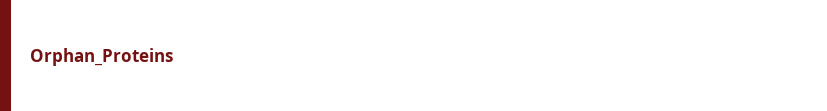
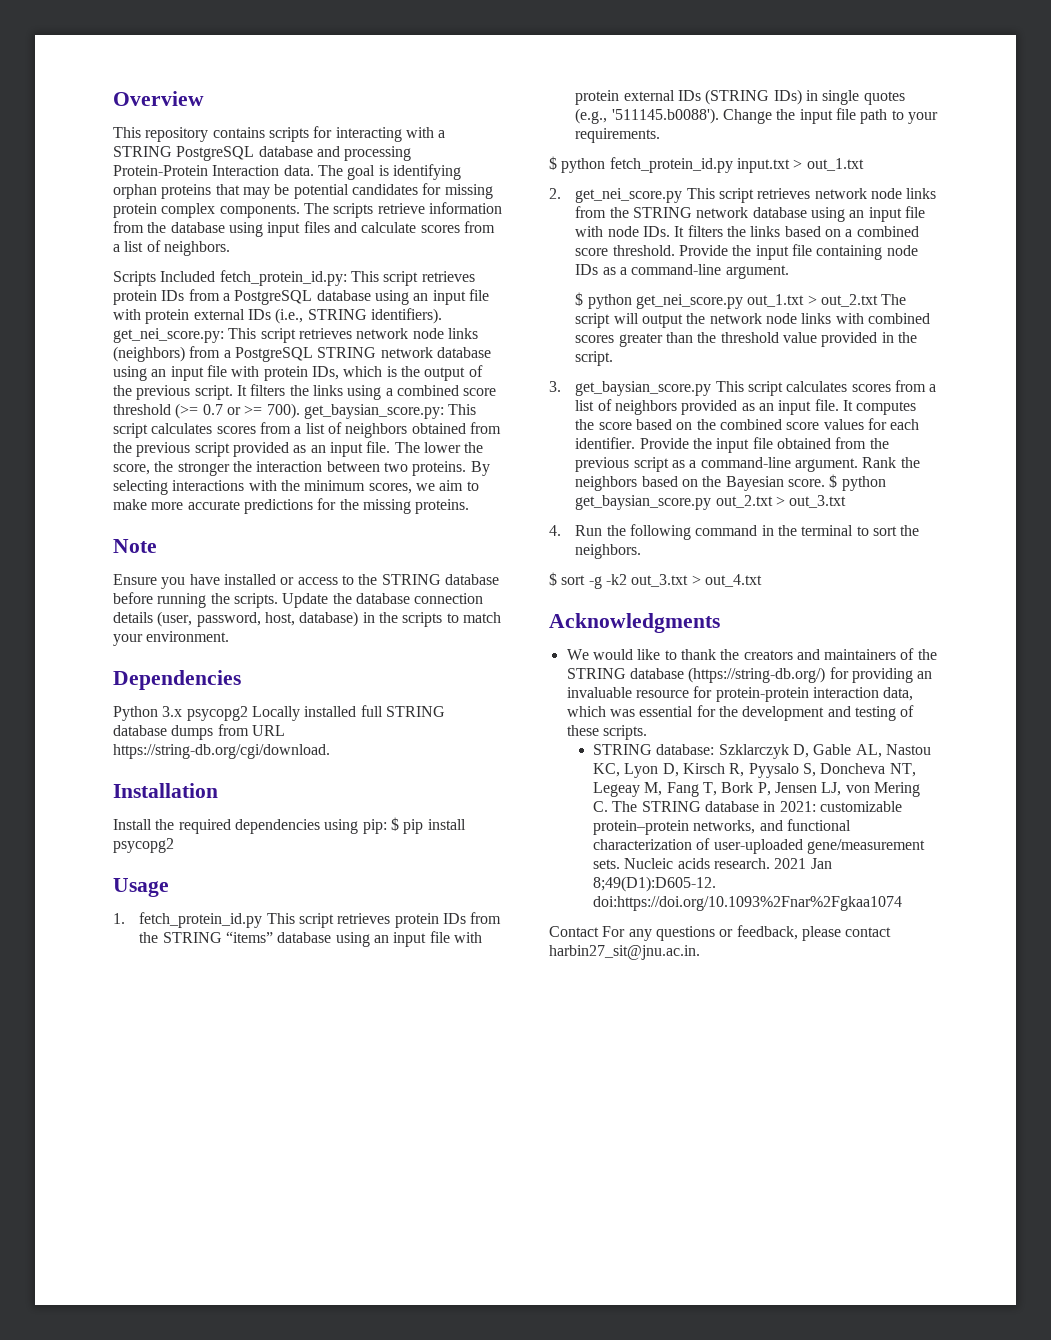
- Orphan_Proteins
+ Overview
+ This repository contains scripts for interacting with a STRING PostgreSQL database and processing Protein-Protein Interaction data. The goal is identifying orphan proteins that may be potential candidates for missing protein complex components. The scripts retrieve information from the database using input files and calculate scores from a list of neighbors.
+ Scripts Included fetch_protein_id.py: This script retrieves protein IDs from a PostgreSQL database using an input file with protein external IDs (i.e., STRING identifiers). get_nei_score.py: This script retrieves network node links (neighbors) from a PostgreSQL STRING network database using an input file with protein IDs, which is the output of the previous script. It filters the links using a combined score threshold (>= 0.7 or >= 700). get_baysian_score.py: This script calculates scores from a list of neighbors obtained from the previous script provided as an input file. The lower the score, the stronger the interaction between two proteins. By selecting interactions with the minimum scores, we aim to make more accurate predictions for the missing proteins.
+ Note
+ Ensure you have installed or access to the STRING database before running the scripts. Update the database connection details (user, password, host, database) in the scripts to match your environment.
+ Dependencies
+ Python 3.x psycopg2 Locally installed full STRING database dumps from URL https://string-db.org/cgi/download.
+ Installation
+ Install the required dependencies using pip: $ pip install psycopg2
+ Usage
+ 1. fetch_protein_id.py This script retrieves protein IDs from the STRING “items” database using an input file with protein external IDs (STRING IDs) in single quotes (e.g., '511145.b0088'). Change the input file path to your requirements.
+ $ python fetch_protein_id.py input.txt > out_1.txt
+ 2. get_nei_score.py This script retrieves network node links from the STRING network database using an input file with node IDs. It filters the links based on a combined score threshold. Provide the input file containing node IDs as a command-line argument.
+ $ python get_nei_score.py out_1.txt > out_2.txt The script will output the network node links with combined scores greater than the threshold value provided in the script.
+ 3. get_baysian_score.py This script calculates scores from a list of neighbors provided as an input file. It computes the score based on the combined score values for each identifier. Provide the input file obtained from the previous script as a command-line argument. Rank the neighbors based on the Bayesian score. $ python get_baysian_score.py out_2.txt > out_3.txt
+ 4. Run the following command in the terminal to sort the neighbors.
+ $ sort -g -k2 out_3.txt > out_4.txt
+ Acknowledgments
+ We would like to thank the creators and maintainers of the STRING database (https://string-db.org/) for providing an invaluable resource for protein-protein interaction data, which was essential for the development and testing of these scripts.
+ STRING database: Szklarczyk D, Gable AL, Nastou KC, Lyon D, Kirsch R, Pyysalo S, Doncheva NT, Legeay M, Fang T, Bork P, Jensen LJ, von Mering C. The STRING database in 2021: customizable protein–protein networks, and functional characterization of user-uploaded gene/measurement sets. Nucleic acids research. 2021 Jan 8;49(D1):D605-12. doi:https://doi.org/10.1093%2Fnar%2Fgkaa1074
+ Contact For any questions or feedback, please contact harbin27_sit@jnu.ac.in.

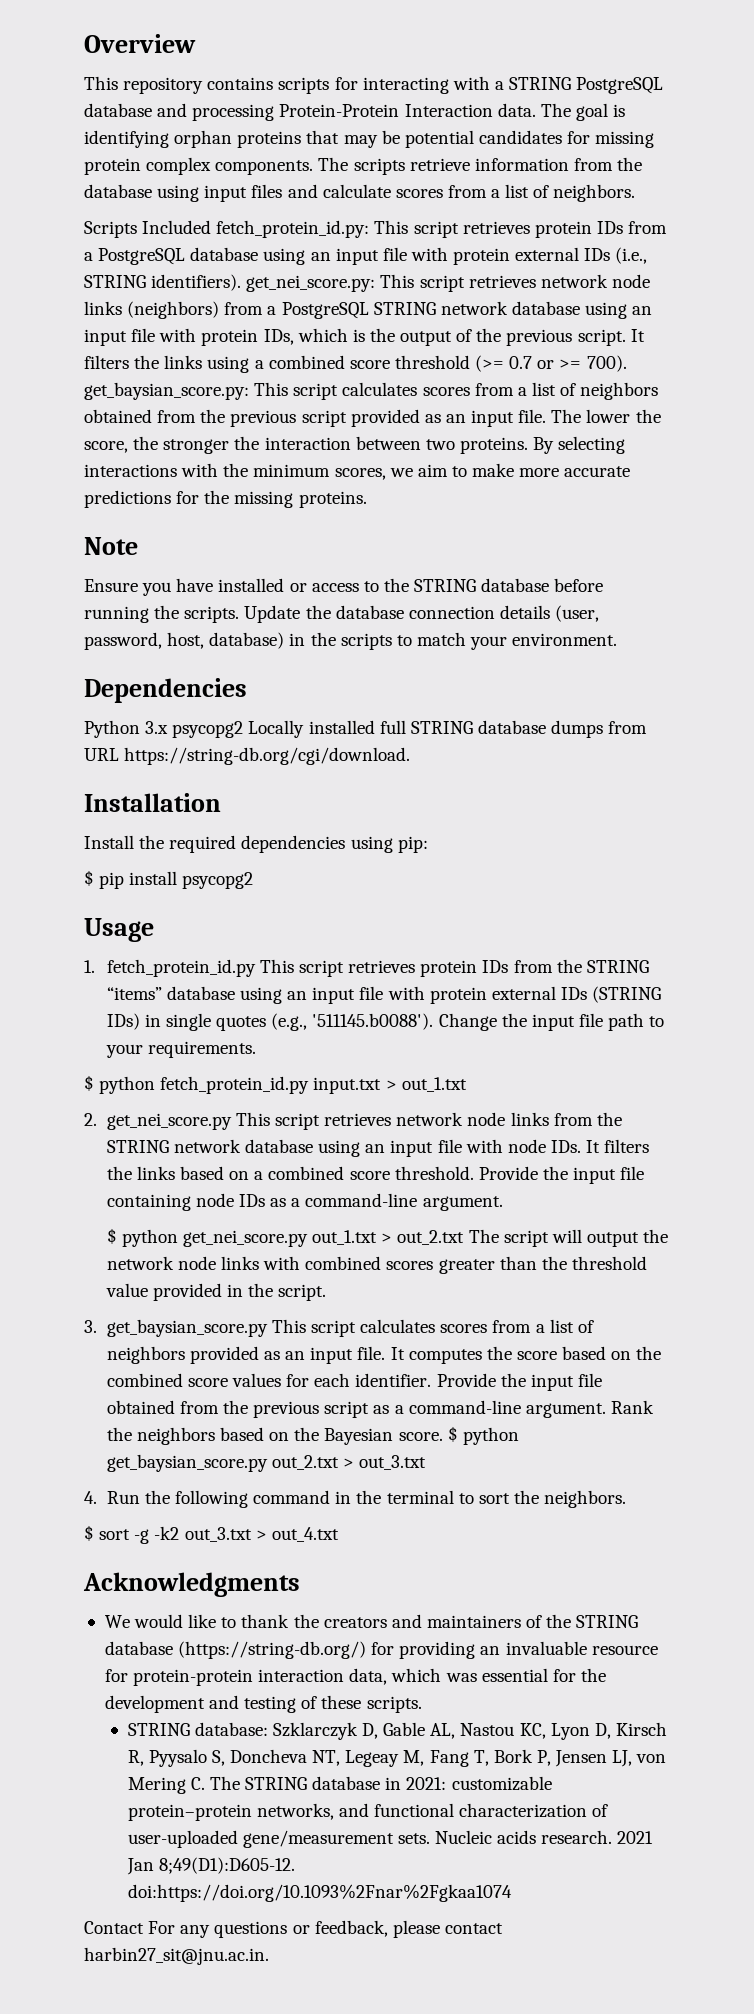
- Install the required dependencies using pip: $ pip install psycopg2
+ Install the required dependencies using pip:
+ $ pip install psycopg2

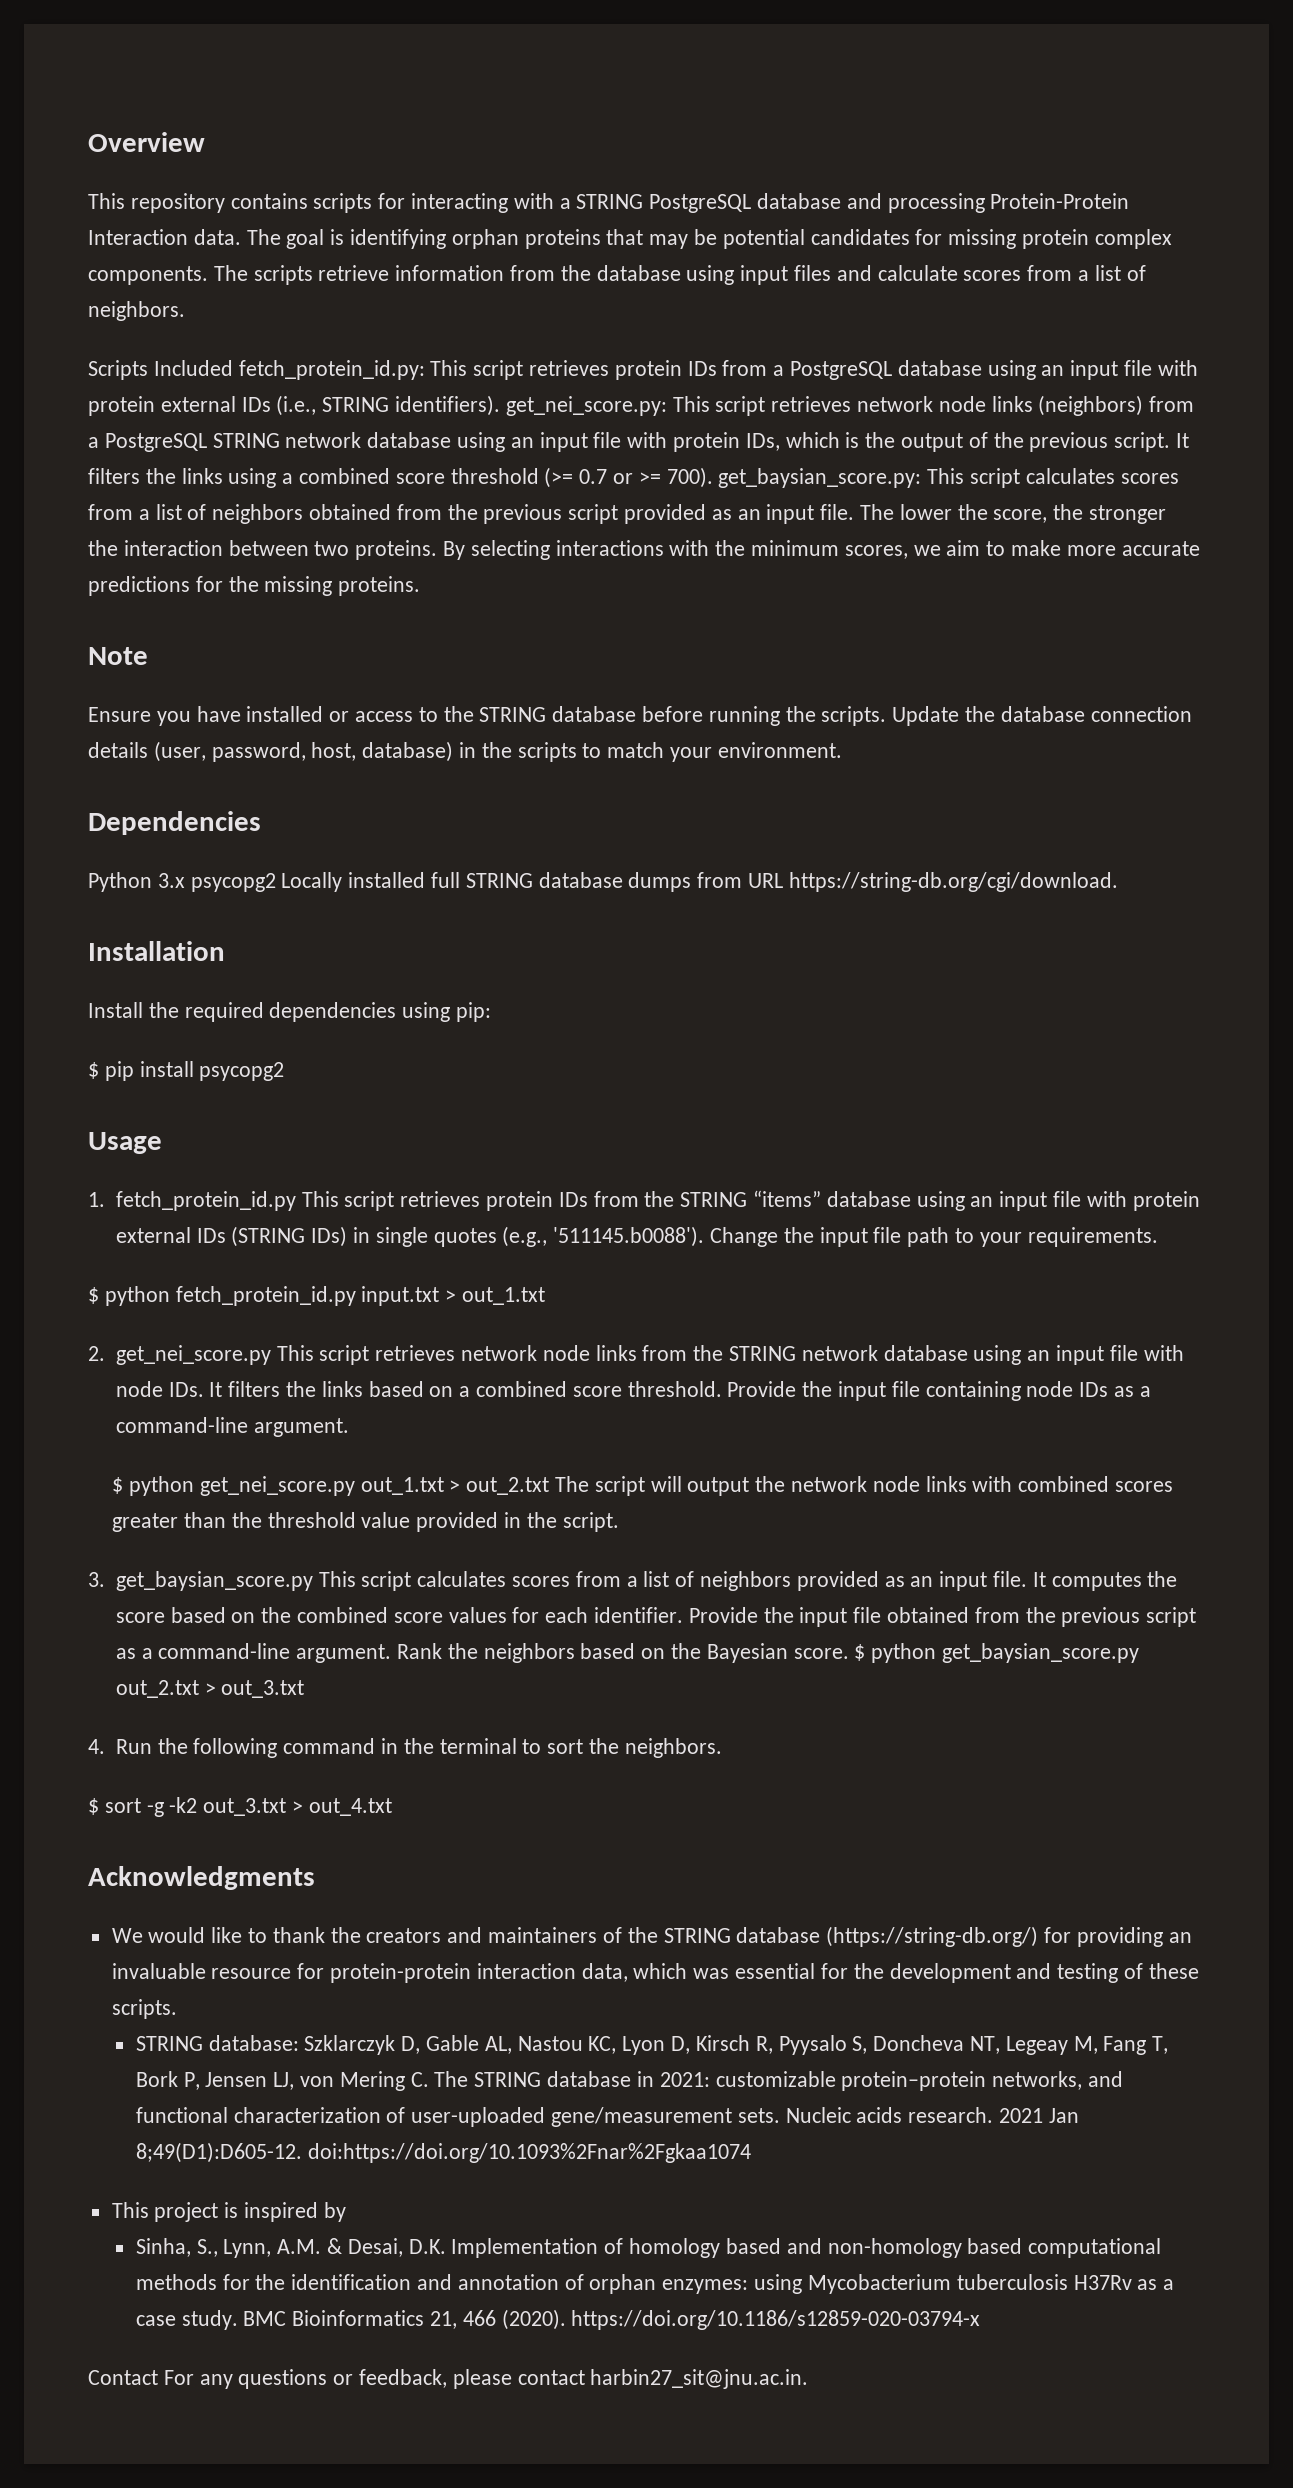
+ This project is inspired by
+ Sinha, S., Lynn, A.M. & Desai, D.K. Implementation of homology based and non-homology based computational methods for the identification and annotation of orphan enzymes: using Mycobacterium tuberculosis H37Rv as a case study. BMC Bioinformatics 21, 466 (2020). https://doi.org/10.1186/s12859-020-03794-x

